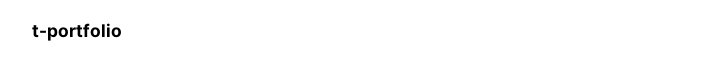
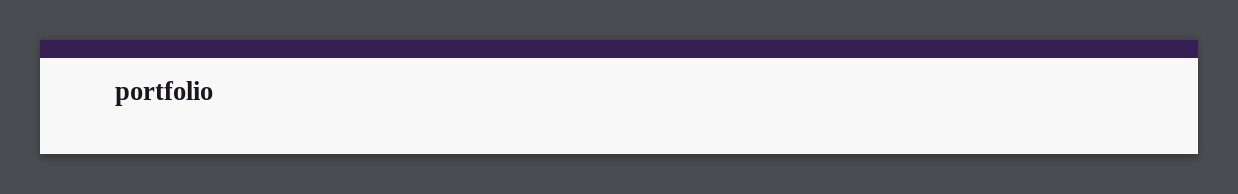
- t-portfolio
+ portfolio

